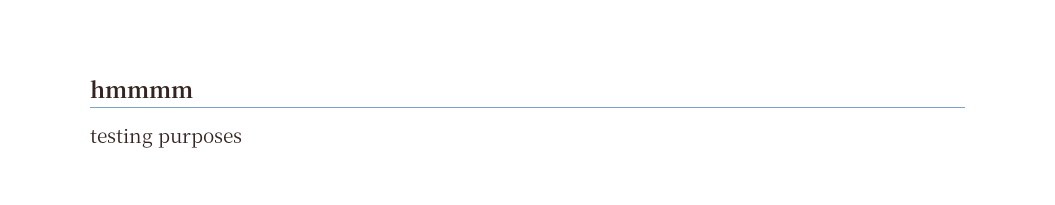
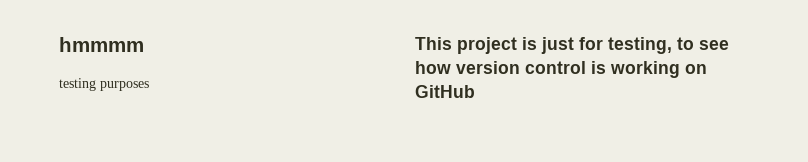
+ This project is just for testing, to see how version control is working on GitHub

